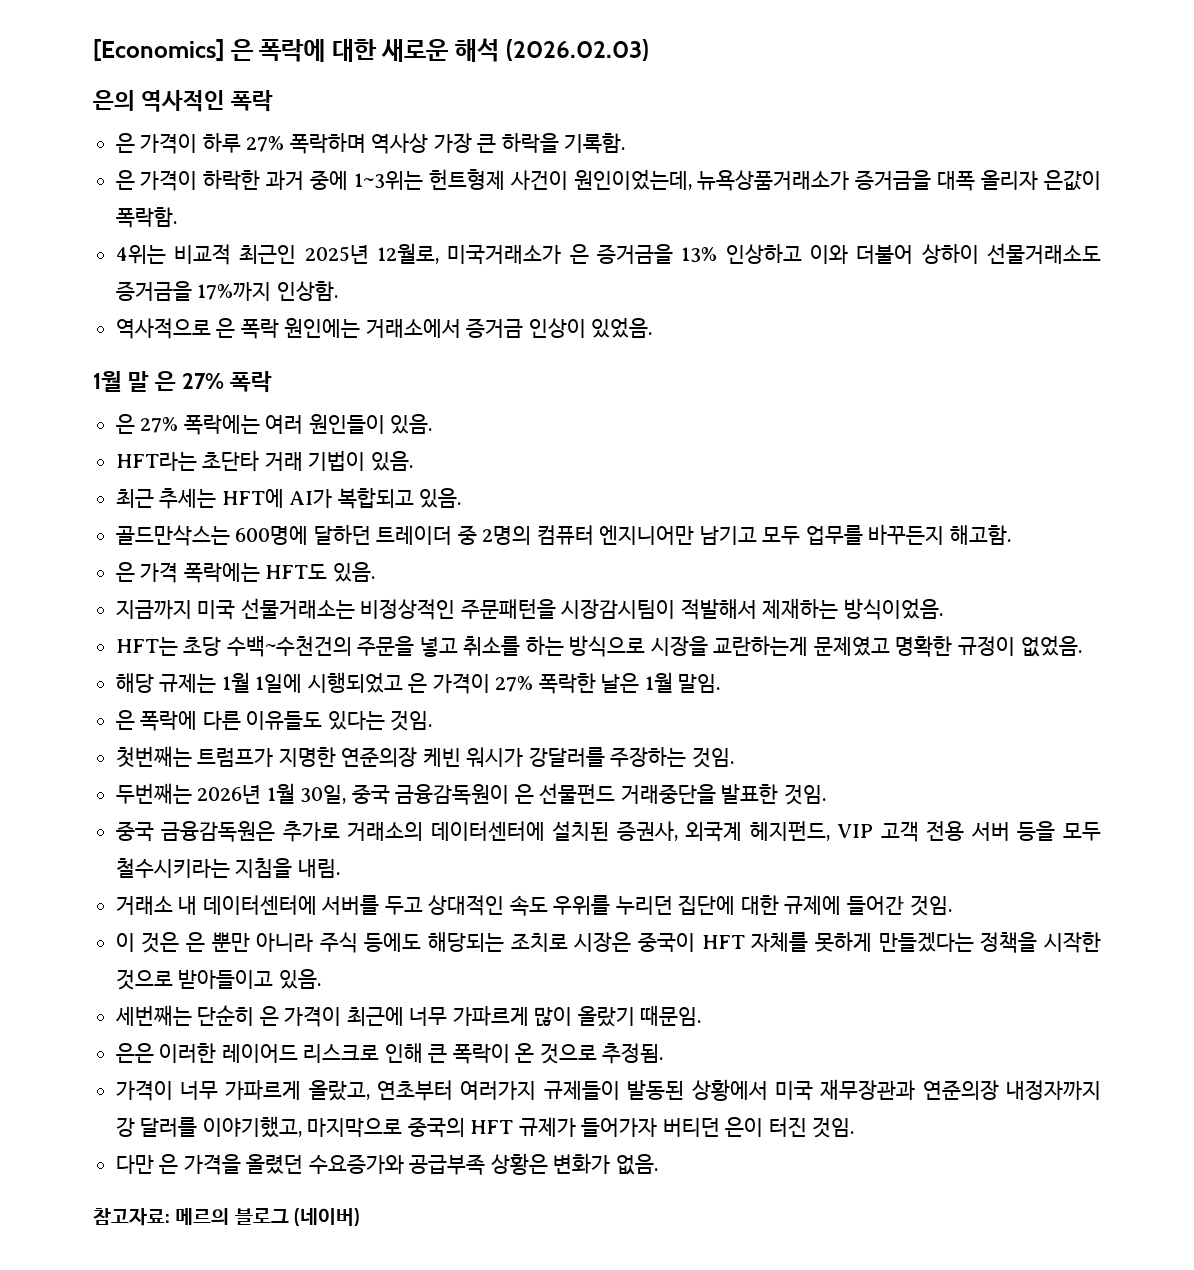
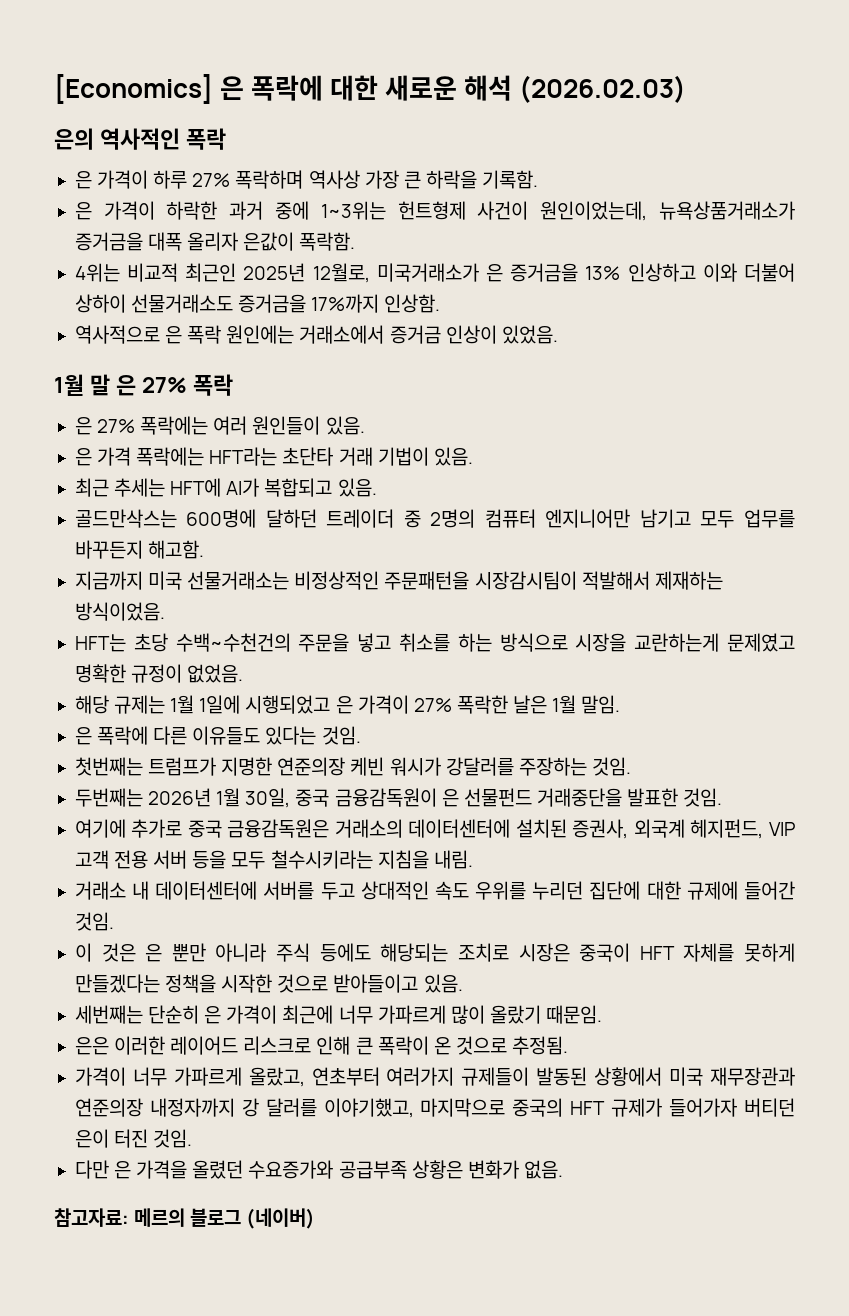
- HFT라는 초단타 거래 기법이 있음.
+ 은 가격 폭락에는 HFT라는 초단타 거래 기법이 있음.
- 은 가격 폭락에는 HFT도 있음.
- 중국 금융감독원은 추가로 거래소의 데이터센터에 설치된 증권사, 외국계 헤지펀드, VIP 고객 전용 서버 등을 모두 철수시키라는 지침을 내림.
+ 여기에 추가로 중국 금융감독원은 거래소의 데이터센터에 설치된 증권사, 외국계 헤지펀드, VIP 고객 전용 서버 등을 모두 철수시키라는 지침을 내림.

